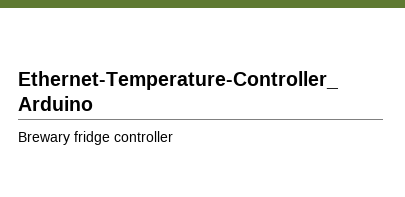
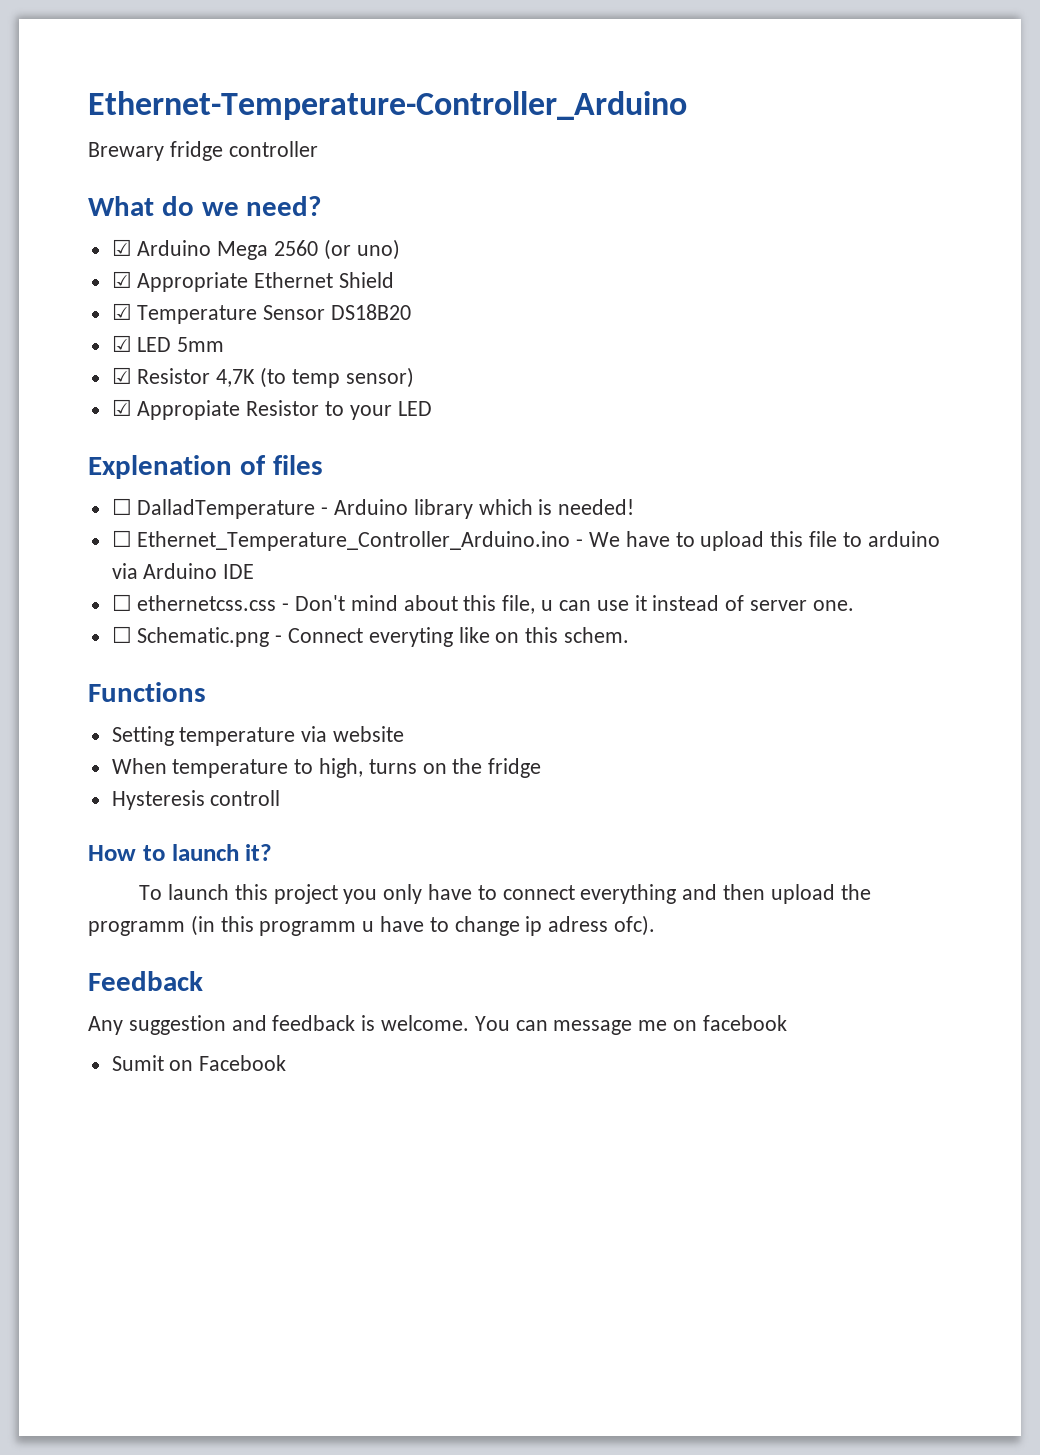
+ What do we need?
+ ☑ Arduino Mega 2560 (or uno)
+ ☑ Appropriate Ethernet Shield
+ ☑ Temperature Sensor DS18B20
+ ☑ LED 5mm
+ ☑ Resistor 4,7K (to temp sensor)
+ ☑ Appropiate Resistor to your LED
+ Explenation of files
+ ☐ DalladTemperature - Arduino library which is needed!
+ ☐ Ethernet_Temperature_Controller_Arduino.ino - We have to upload this file to arduino via Arduino IDE
+ ☐ ethernetcss.css - Don't mind about this file, u can use it instead of server one.
+ ☐ Schematic.png - Connect everyting like on this schem.
+ Functions
+ Setting temperature via website
+ When temperature to high, turns on the fridge
+ Hysteresis controll
+ How to launch it?
+ To launch this project you only have to connect everything and then upload the programm (in this programm u have to change ip adress ofc).
+ Feedback
+ Any suggestion and feedback is welcome. You can message me on facebook
+ Sumit on Facebook

